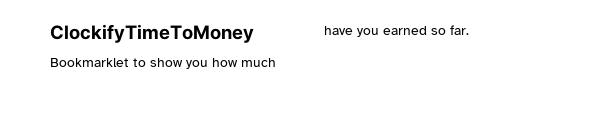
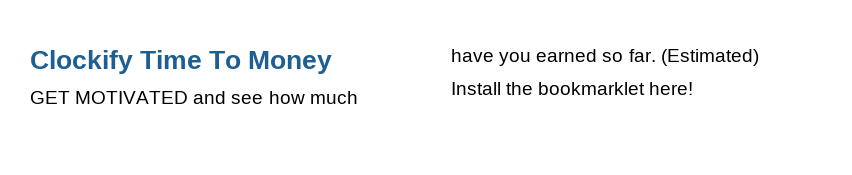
- ClockifyTimeToMoney
- Bookmarklet to show you how much have you earned so far.
+ Clockify Time To Money
+ GET MOTIVATED and see how much have you earned so far.
+ (Estimated)
+ Install the bookmarklet here!

